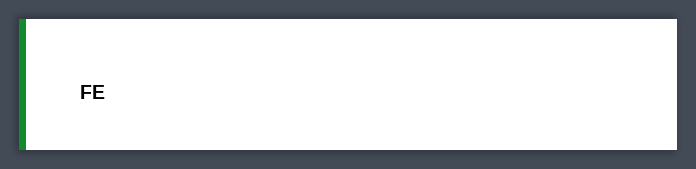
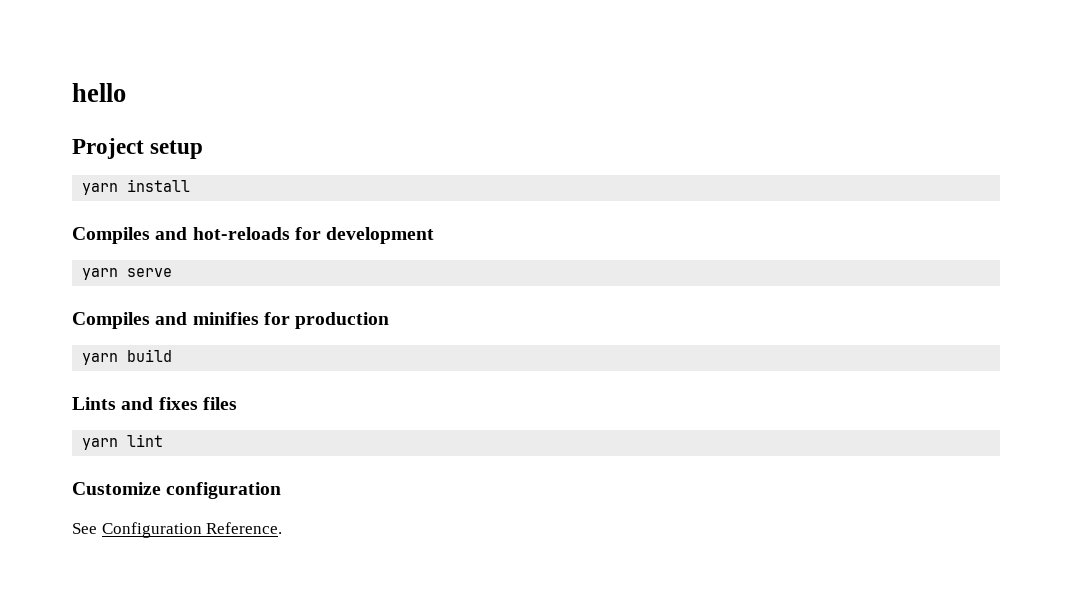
- FE
+ hello
+ Project setup
+ yarn install
+ Compiles and hot-reloads for development
+ yarn serve
+ Compiles and minifies for production
+ yarn build
+ Lints and fixes files
+ yarn lint
+ Customize configuration
+ See Configuration Reference.

